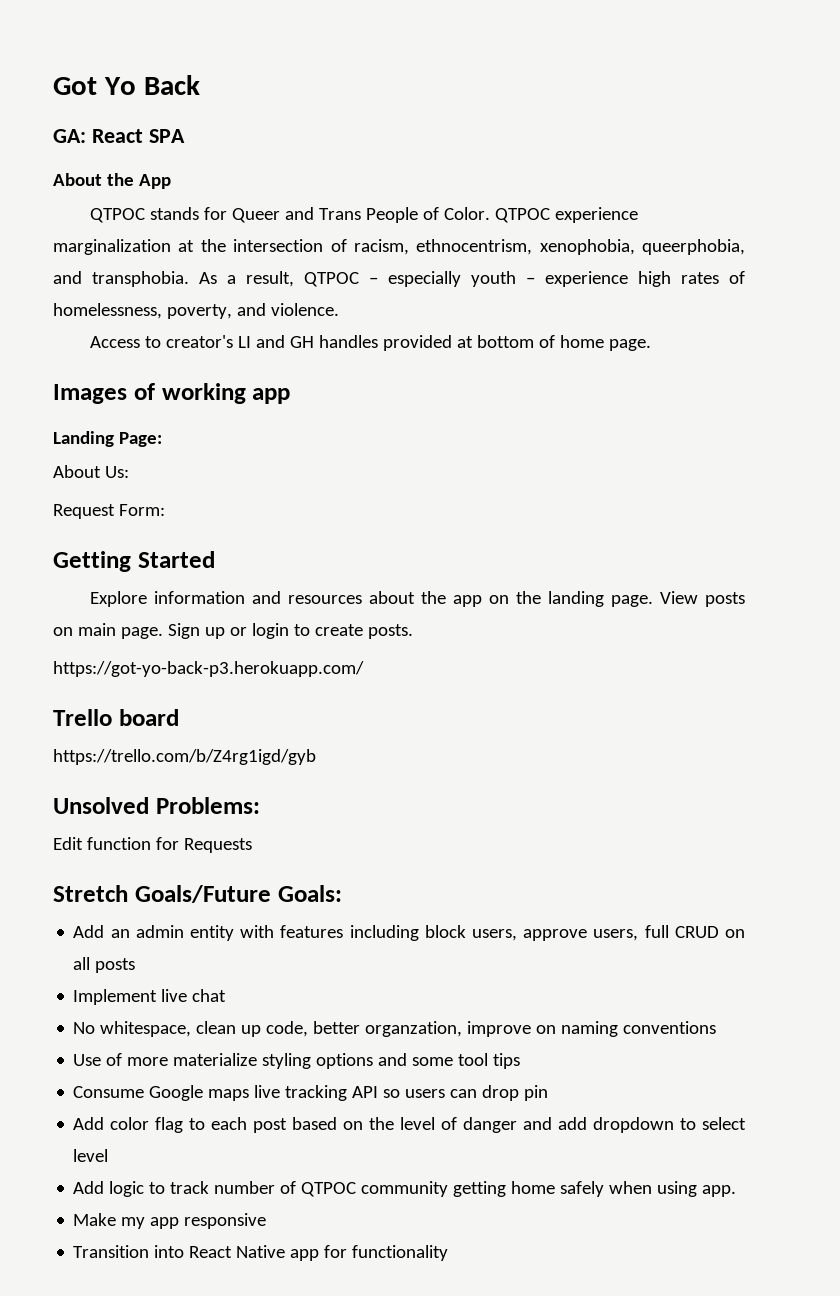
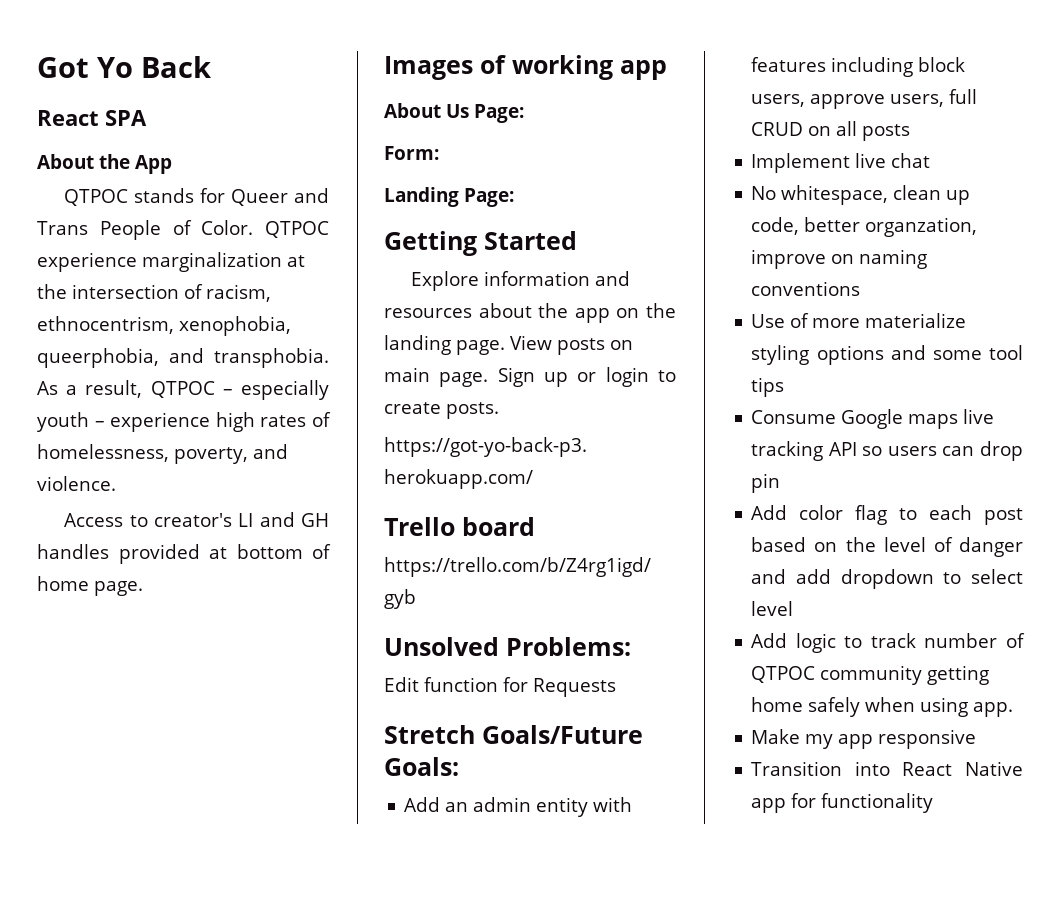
- GA: React SPA
+ React SPA
+ About Us Page:
+ Form:
  Landing Page:
- About Us:
- Request Form:

